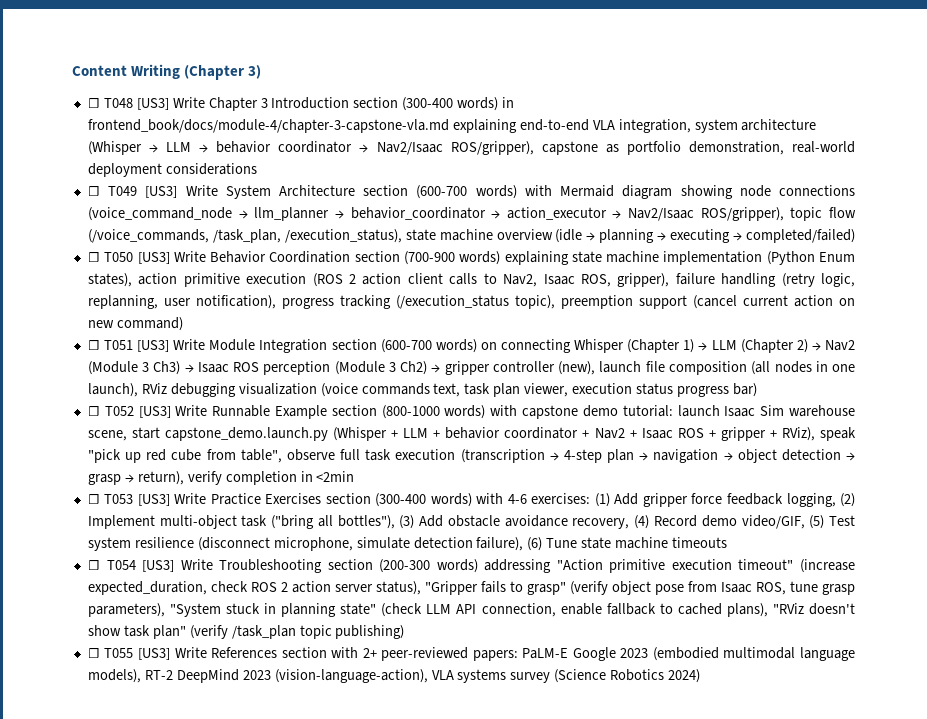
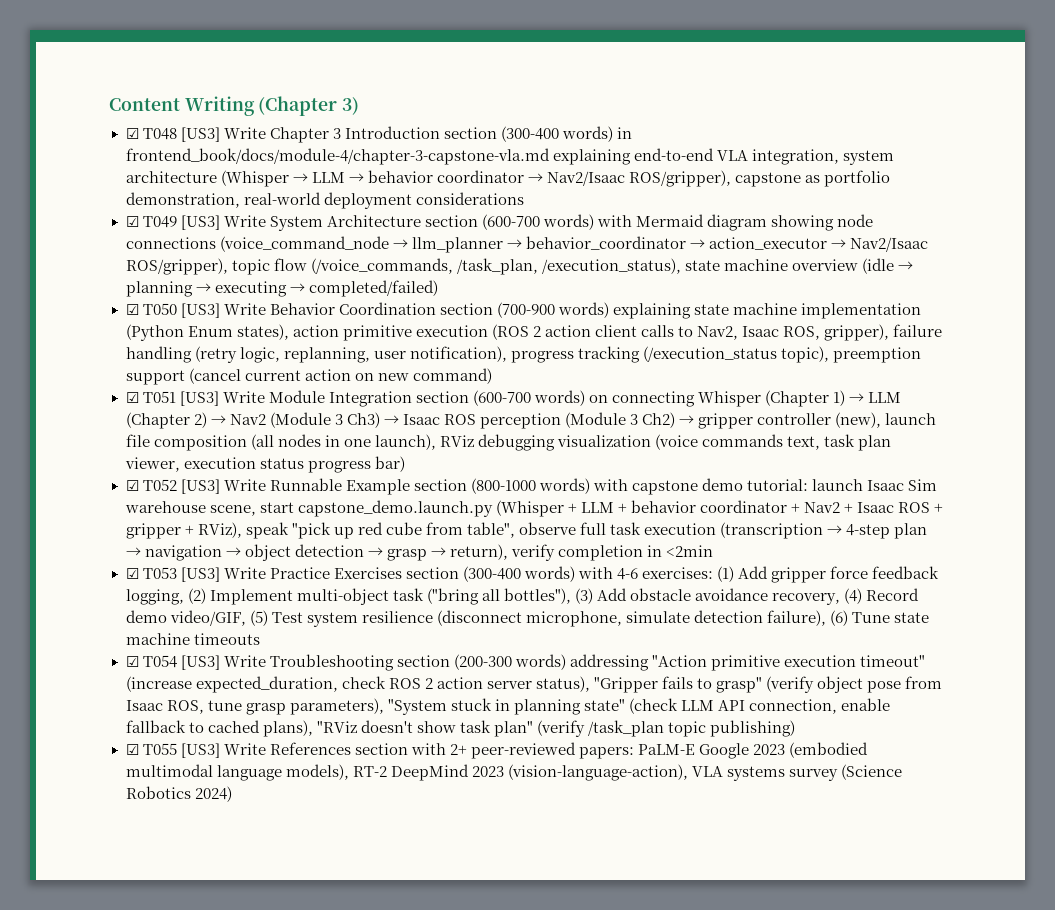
- ☐ T048 [US3] Write Chapter 3 Introduction section (300-400 words) in frontend_book/docs/module-4/chapter-3-capstone-vla.md explaining end-to-end VLA integration, system architecture (Whisper → LLM → behavior coordinator → Nav2/Isaac ROS/gripper), capstone as portfolio demonstration, real-world deployment considerations
+ ☑ T048 [US3] Write Chapter 3 Introduction section (300-400 words) in frontend_book/docs/module-4/chapter-3-capstone-vla.md explaining end-to-end VLA integration, system architecture (Whisper → LLM → behavior coordinator → Nav2/Isaac ROS/gripper), capstone as portfolio demonstration, real-world deployment considerations
- ☐ T049 [US3] Write System Architecture section (600-700 words) with Mermaid diagram showing node connections (voice_command_node → llm_planner → behavior_coordinator → action_executor → Nav2/Isaac ROS/gripper), topic flow (/voice_commands, /task_plan, /execution_status), state machine overview (idle → planning → executing → completed/failed)
+ ☑ T049 [US3] Write System Architecture section (600-700 words) with Mermaid diagram showing node connections (voice_command_node → llm_planner → behavior_coordinator → action_executor → Nav2/Isaac ROS/gripper), topic flow (/voice_commands, /task_plan, /execution_status), state machine overview (idle → planning → executing → completed/failed)
- ☐ T050 [US3] Write Behavior Coordination section (700-900 words) explaining state machine implementation (Python Enum states), action primitive execution (ROS 2 action client calls to Nav2, Isaac ROS, gripper), failure handling (retry logic, replanning, user notification), progress tracking (/execution_status topic), preemption support (cancel current action on new command)
+ ☑ T050 [US3] Write Behavior Coordination section (700-900 words) explaining state machine implementation (Python Enum states), action primitive execution (ROS 2 action client calls to Nav2, Isaac ROS, gripper), failure handling (retry logic, replanning, user notification), progress tracking (/execution_status topic), preemption support (cancel current action on new command)
- ☐ T051 [US3] Write Module Integration section (600-700 words) on connecting Whisper (Chapter 1) → LLM (Chapter 2) → Nav2 (Module 3 Ch3) → Isaac ROS perception (Module 3 Ch2) → gripper controller (new), launch file composition (all nodes in one launch), RViz debugging visualization (voice commands text, task plan viewer, execution status progress bar)
+ ☑ T051 [US3] Write Module Integration section (600-700 words) on connecting Whisper (Chapter 1) → LLM (Chapter 2) → Nav2 (Module 3 Ch3) → Isaac ROS perception (Module 3 Ch2) → gripper controller (new), launch file composition (all nodes in one launch), RViz debugging visualization (voice commands text, task plan viewer, execution status progress bar)
- ☐ T052 [US3] Write Runnable Example section (800-1000 words) with capstone demo tutorial:
+ ☑ T052 [US3] Write Runnable Example section (800-1000 words) with capstone demo tutorial:
- ☐ T053 [US3] Write Practice Exercises section (300-400 words) with 4-6 exercises: (1) Add gripper force feedback logging, (2) Implement multi-object task ("bring all bottles"), (3) Add obstacle avoidance recovery, (4) Record demo video/GIF, (5) Test system resilience (disconnect microphone, simulate detection failure), (6) Tune state machine timeouts
+ ☑ T053 [US3] Write Practice Exercises section (300-400 words) with 4-6 exercises: (1) Add gripper force feedback logging, (2) Implement multi-object task ("bring all bottles"), (3) Add obstacle avoidance recovery, (4) Record demo video/GIF, (5) Test system resilience (disconnect microphone, simulate detection failure), (6) Tune state machine timeouts
- ☐ T054 [US3] Write Troubleshooting section (200-300 words) addressing "Action primitive execution timeout" (increase expected_duration, check ROS 2 action server status), "Gripper fails to grasp" (verify object pose from Isaac ROS, tune grasp parameters), "System stuck in planning state" (check LLM API connection, enable fallback to cached plans), "RViz doesn't show task plan" (verify /task_plan topic publishing)
+ ☑ T054 [US3] Write Troubleshooting section (200-300 words) addressing "Action primitive execution timeout" (increase expected_duration, check ROS 2 action server status), "Gripper fails to grasp" (verify object pose from Isaac ROS, tune grasp parameters), "System stuck in planning state" (check LLM API connection, enable fallback to cached plans), "RViz doesn't show task plan" (verify /task_plan topic publishing)
- ☐ T055 [US3] Write References section with 2+ peer-reviewed papers: PaLM-E Google 2023 (embodied multimodal language models), RT-2 DeepMind 2023 (vision-language-action), VLA systems survey (Science Robotics 2024)
+ ☑ T055 [US3] Write References section with 2+ peer-reviewed papers: PaLM-E Google 2023 (embodied multimodal language models), RT-2 DeepMind 2023 (vision-language-action), VLA systems survey (Science Robotics 2024)

